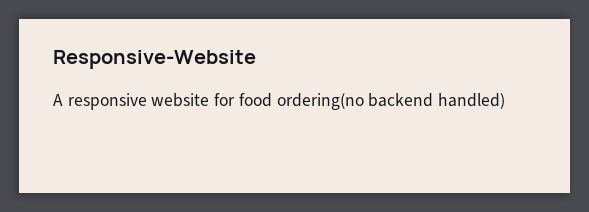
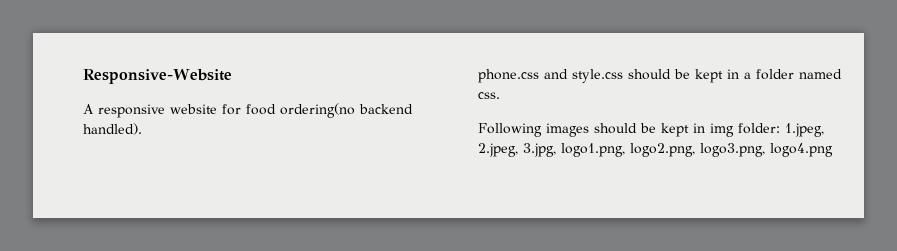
- A responsive website for food ordering(no backend handled)
+ A responsive website for food ordering(no backend handled).
+ phone.css and style.css should be kept in a folder named css.
+ Following images should be kept in img folder: 1.jpeg, 2.jpeg, 3.jpg, logo1.png, logo2.png, logo3.png, logo4.png

